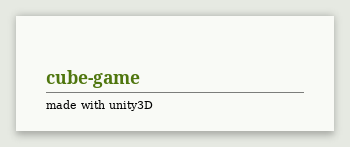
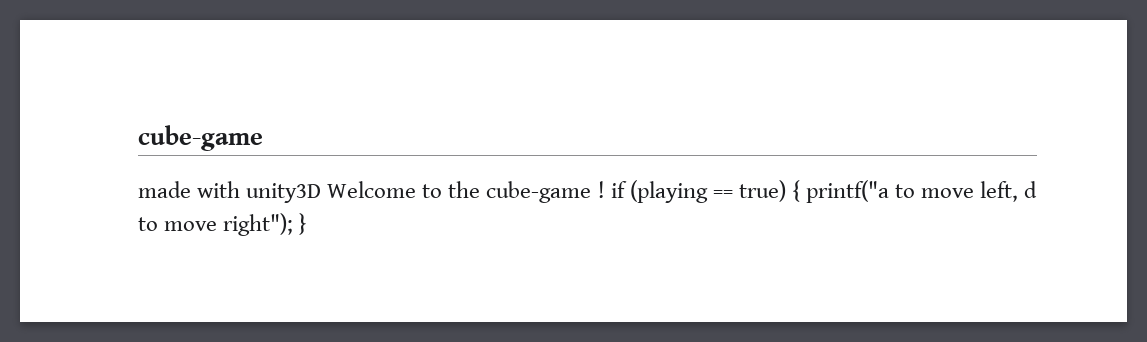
- made with unity3D
+ made with unity3D Welcome to the cube-game ! if (playing == true) { printf("a to move left, d to move right"); }

